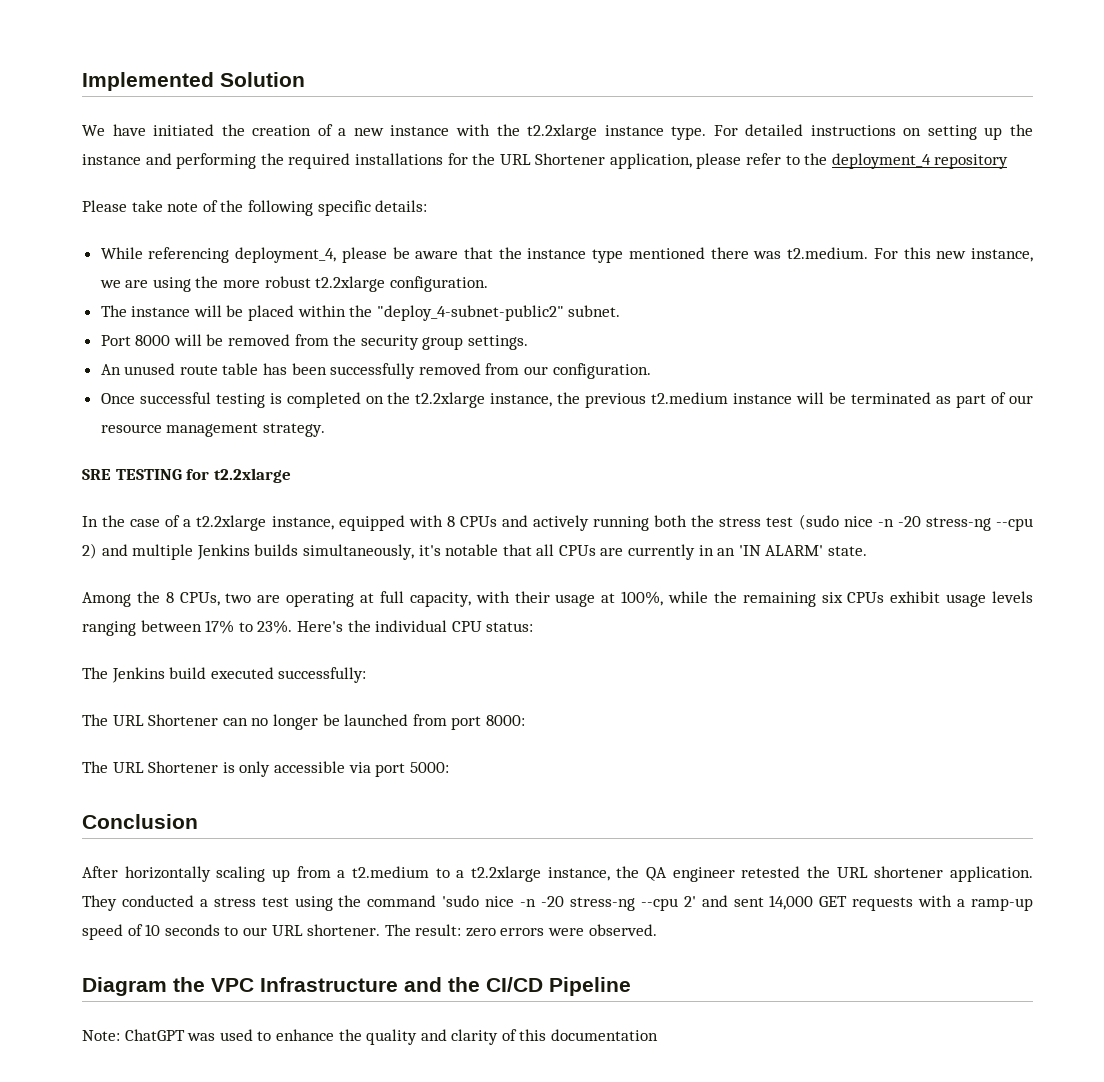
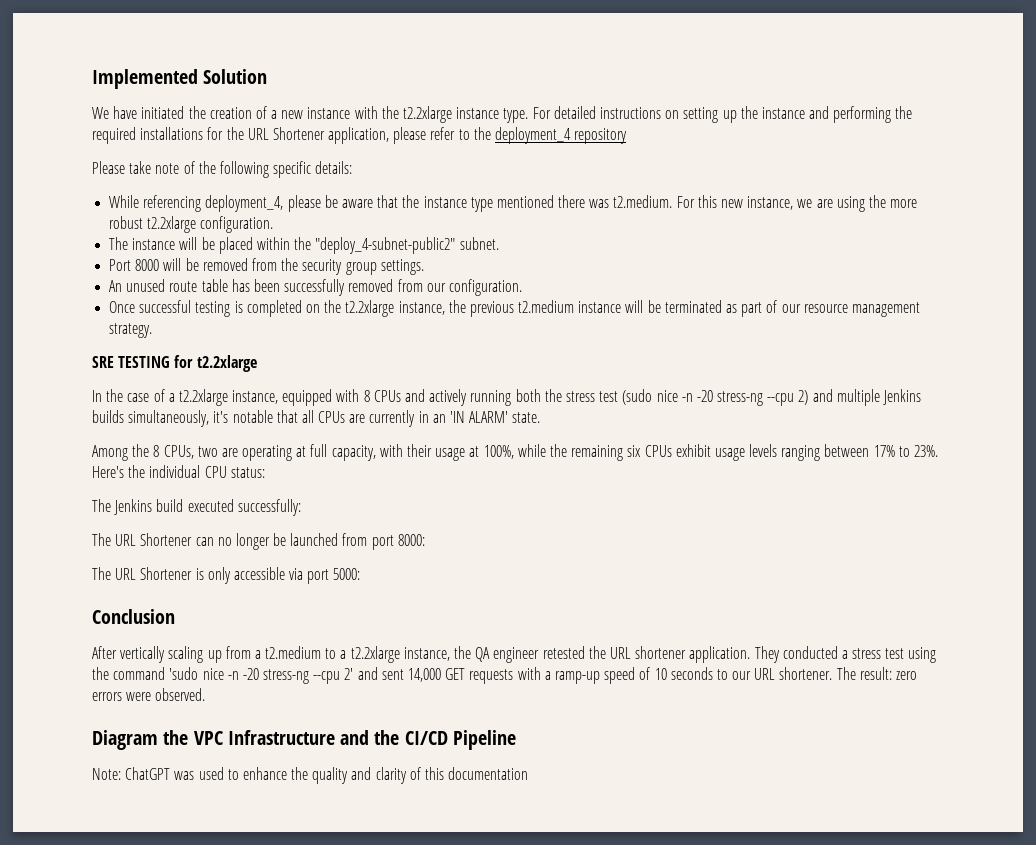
- After horizontally scaling up from a t2.medium to a t2.2xlarge instance, the QA engineer retested the URL shortener application.
+ After vertically scaling up from a t2.medium to a t2.2xlarge instance, the QA engineer retested the URL shortener application.

